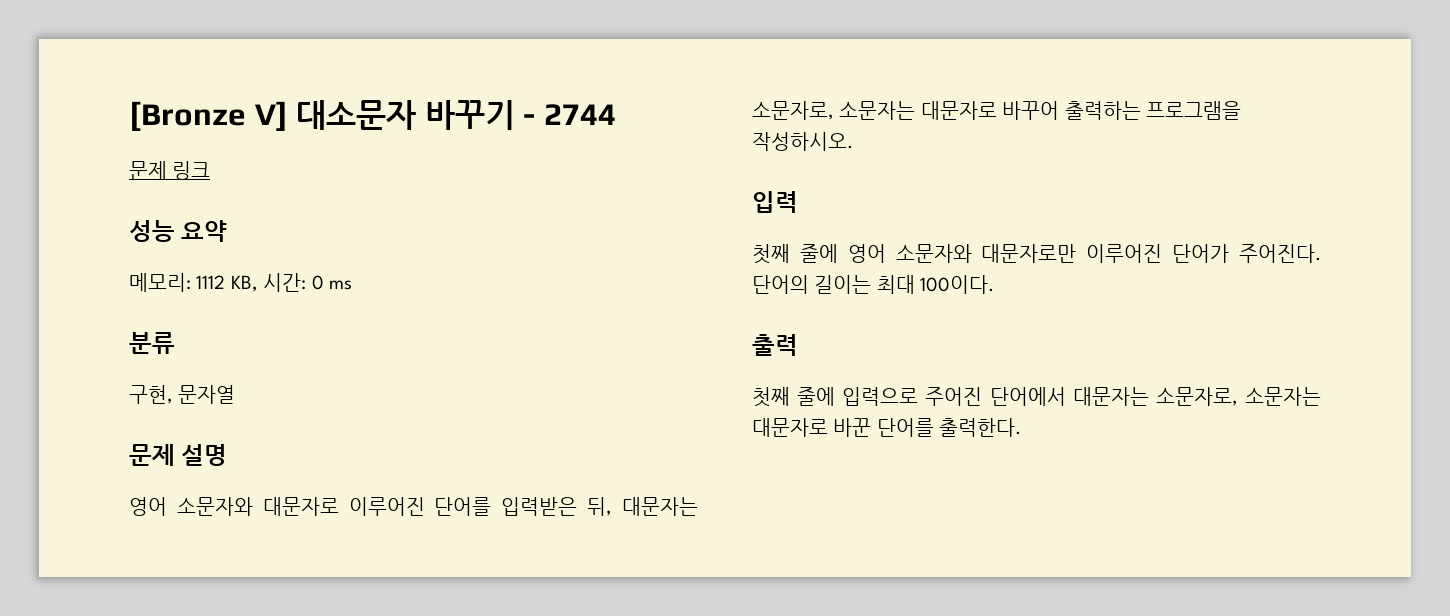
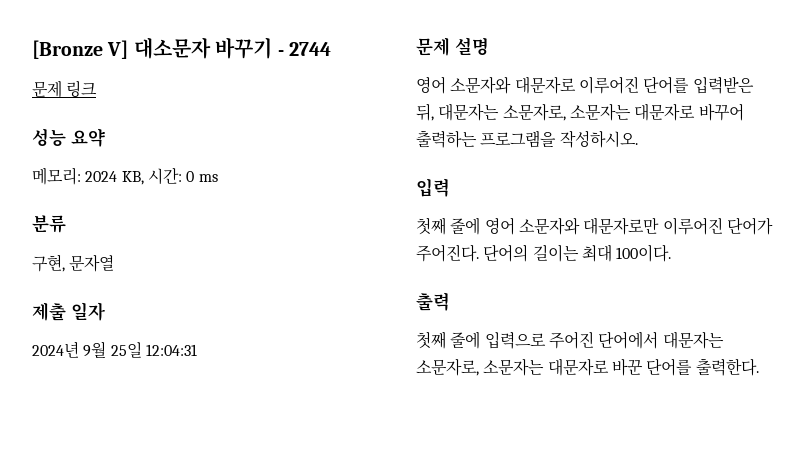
- 메모리: 1112 KB, 시간: 0 ms
+ 메모리: 2024 KB, 시간: 0 ms
+ 제출 일자
+ 2024년 9월 25일 12:04:31

